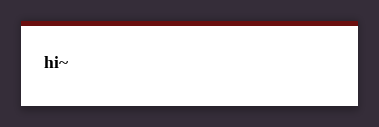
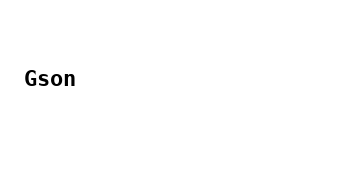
- hi~
+ Gson

